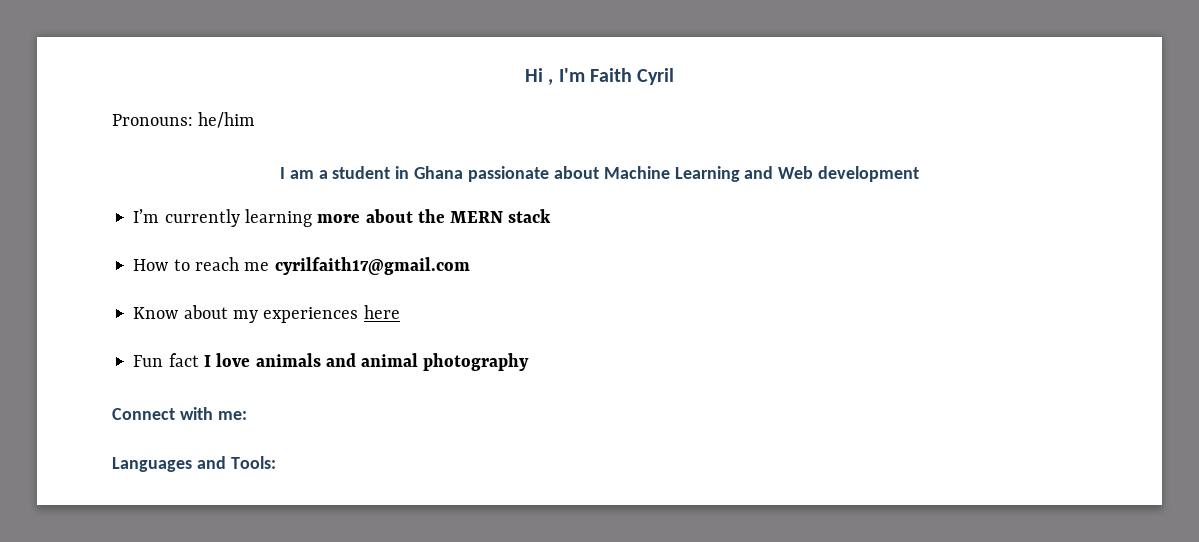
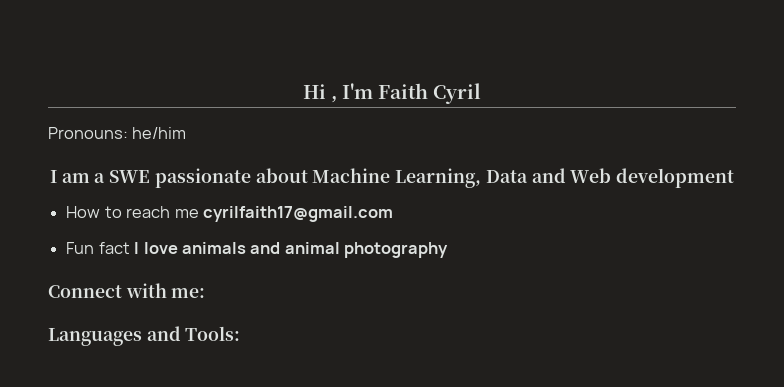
- I am a student in Ghana passionate about Machine Learning and Web development
+ I am a SWE passionate about Machine Learning, Data and Web development
- I’m currently learning more about the MERN stack
- Know about my experiences here

